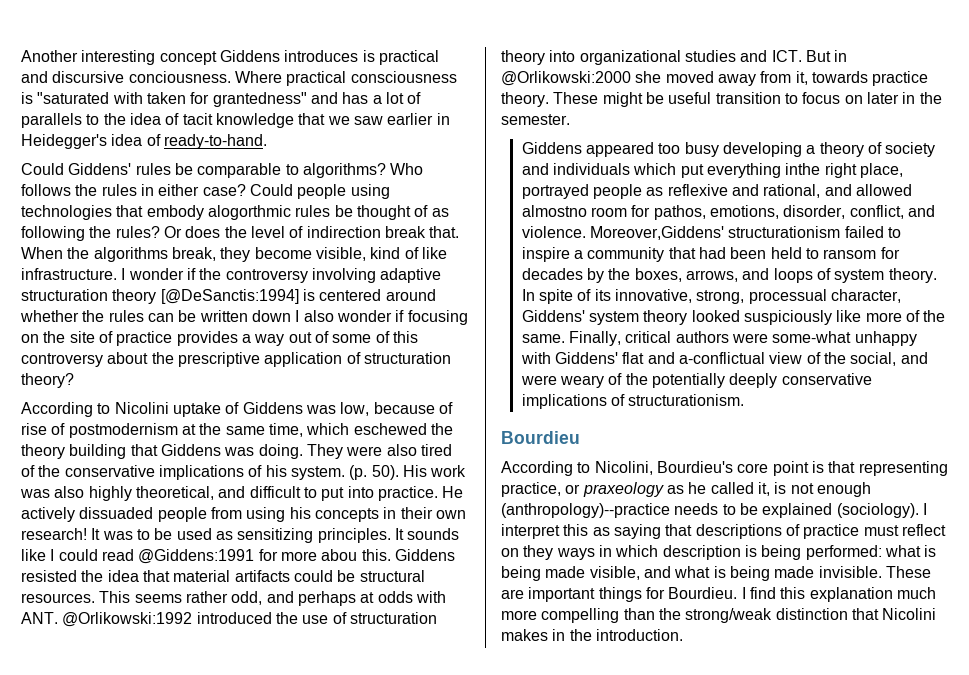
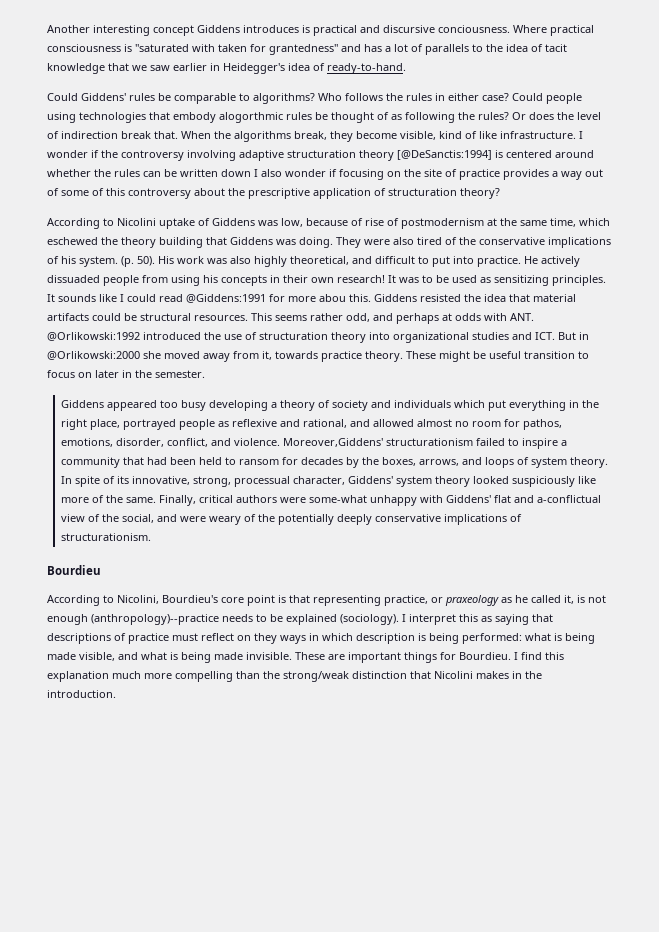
- Giddens appeared too busy developing a theory of society and individuals which put everything inthe right place, portrayed people as reflexive and rational, and allowed almostno room for pathos, emotions, disorder, conflict, and violence.
+ Giddens appeared too busy developing a theory of society and individuals which put everything in the right place, portrayed people as reflexive and rational, and allowed almost no room for pathos, emotions, disorder, conflict, and violence.

